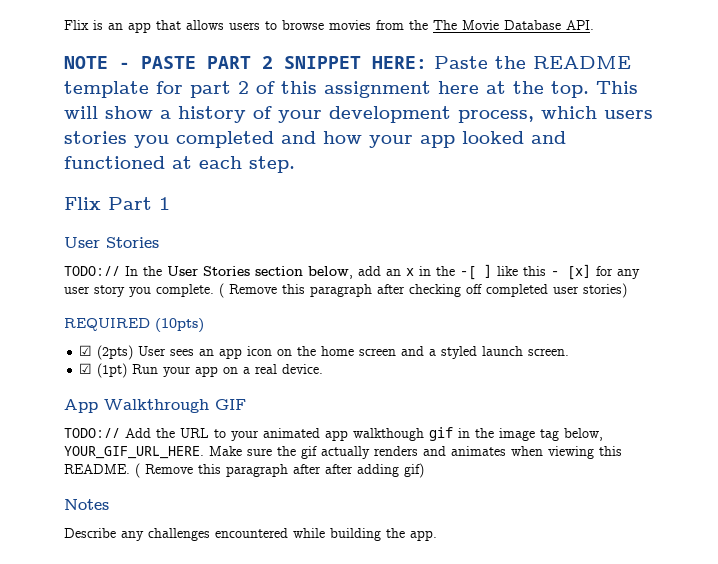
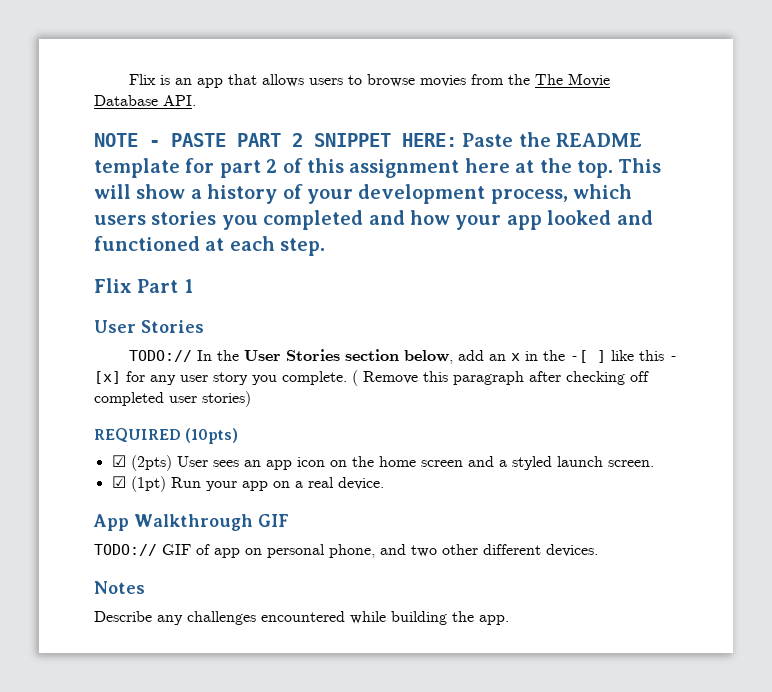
- TODO:// Add the URL to your animated app walkthough gif in the image tag below, YOUR_GIF_URL_HERE. Make sure the gif actually renders and animates when viewing this README. ( Remove this paragraph after after adding gif)
+ TODO:// GIF of app on personal phone, and two other different devices.

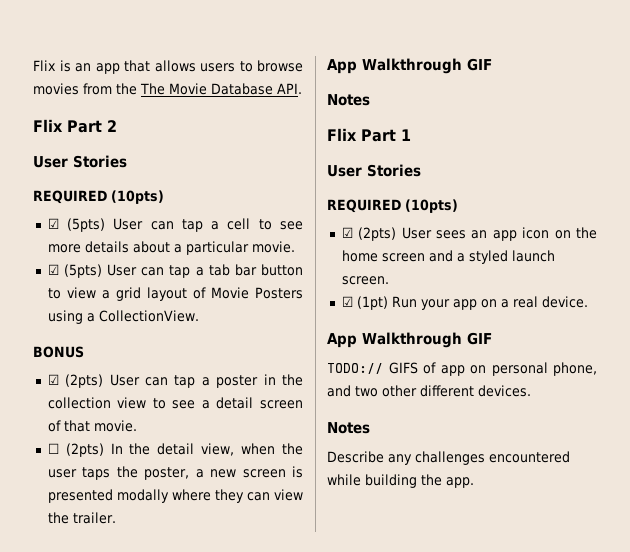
- NOTE - PASTE PART 2 SNIPPET HERE: Paste the README template for part 2 of this assignment here at the top. This will show a history of your development process, which users stories you completed and how your app looked and functioned at each step.
+ Flix Part 2
+ User Stories
+ REQUIRED (10pts)
+ ☑ (5pts) User can tap a cell to see more details about a particular movie.
+ ☑ (5pts) User can tap a tab bar button to view a grid layout of Movie Posters using a CollectionView.
+ BONUS
+ ☑ (2pts) User can tap a poster in the collection view to see a detail screen of that movie.
+ ☐ (2pts) In the detail view, when the user taps the poster, a new screen is presented modally where they can view the trailer.
+ App Walkthrough GIF
+ Notes
- TODO:// In the User Stories section below, add an x in the -[ ] like this - [x] for any user story you complete. ( Remove this paragraph after checking off completed user stories)
- TODO:// GIF of app on personal phone, and two other different devices.
+ TODO:// GIFS of app on personal phone, and two other different devices.

